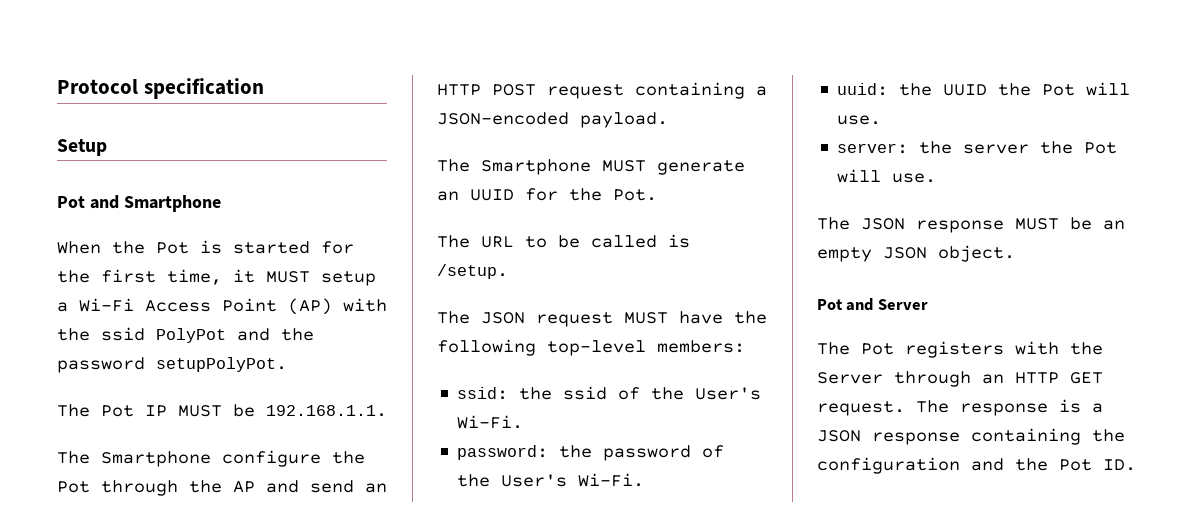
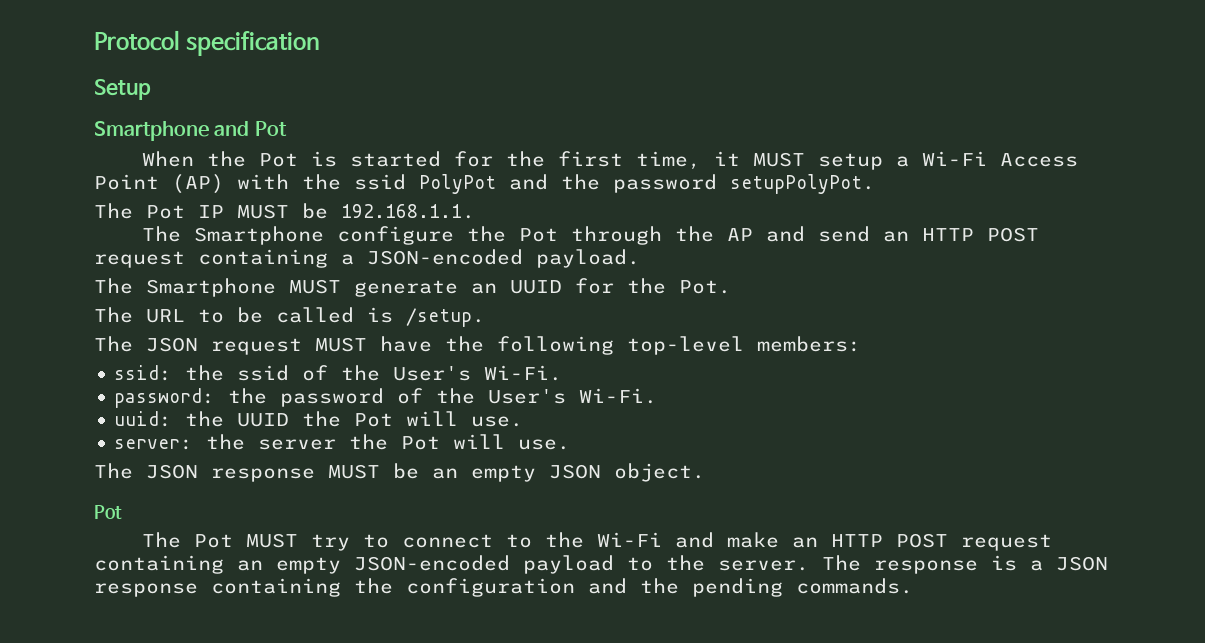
- Pot and Smartphone
+ Smartphone and Pot
  The JSON response MUST be an empty JSON object.
- Pot and Server
- The Pot registers with the Server through an HTTP GET request.
+ Pot
+ The Pot MUST try to connect to the Wi-Fi and make an HTTP POST request containing an empty JSON-encoded payload to the server.
- The response is a JSON response containing the configuration and the Pot ID.
+ The response is a JSON response containing the configuration and the pending commands.

